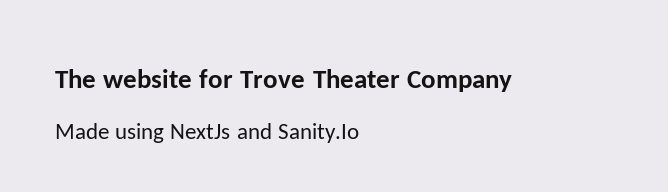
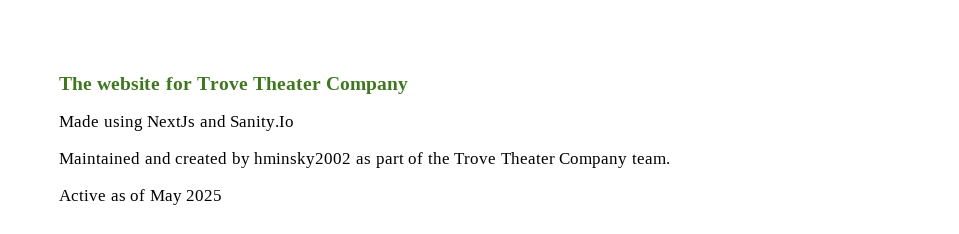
+ Maintained and created by hminsky2002 as part of the Trove Theater Company team.
+ Active as of May 2025

